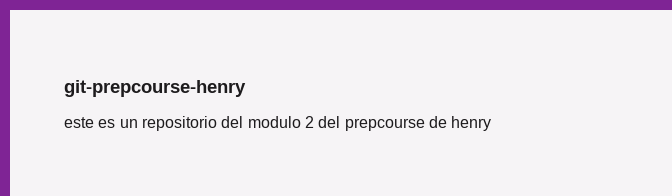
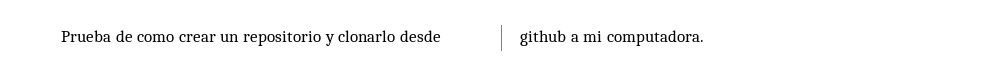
- git-prepcourse-henry
- este es un repositorio del modulo 2 del prepcourse de henry
+ Prueba de como crear un repositorio y clonarlo desde github a mi computadora.

